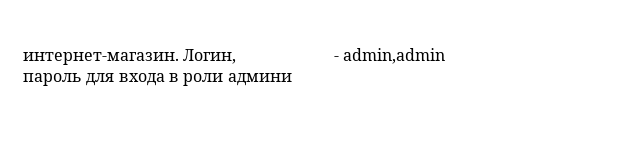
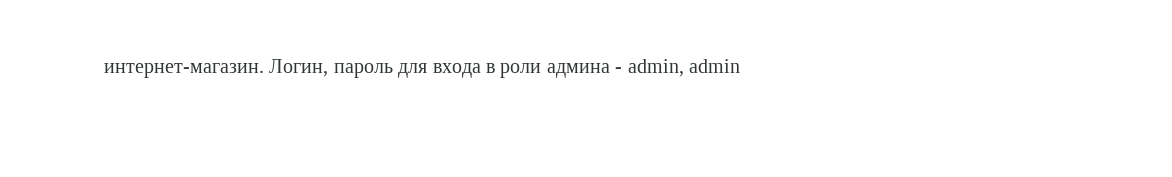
- Логин, пароль для входа в роли админи - admin,admin
+ Логин, пароль для входа в роли админa - admin, admin

